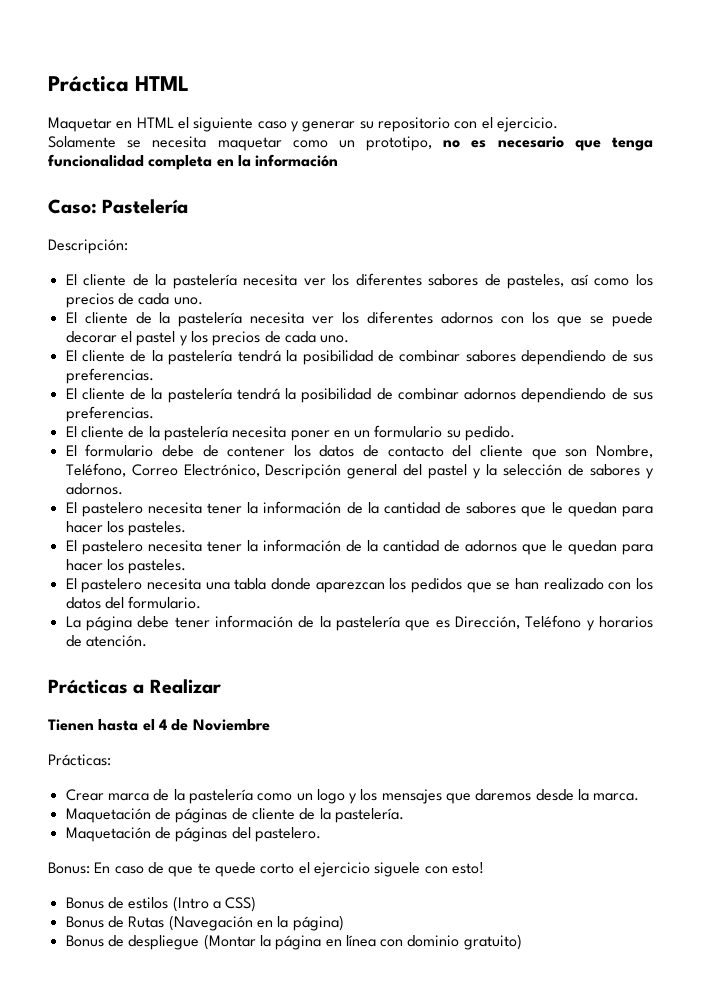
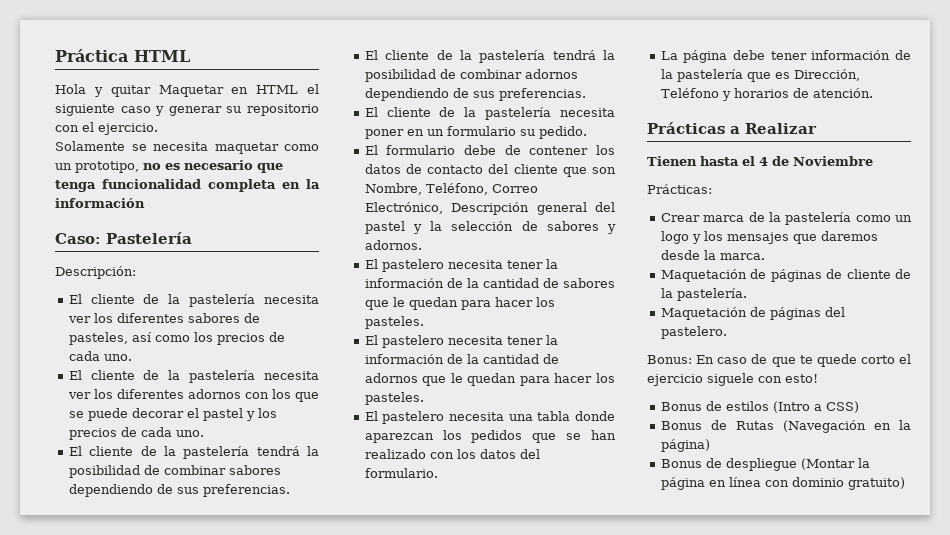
- Maquetar en HTML el siguiente caso y generar su repositorio con el ejercicio.
+ Hola y quitar Maquetar en HTML el siguiente caso y generar su repositorio con el ejercicio.

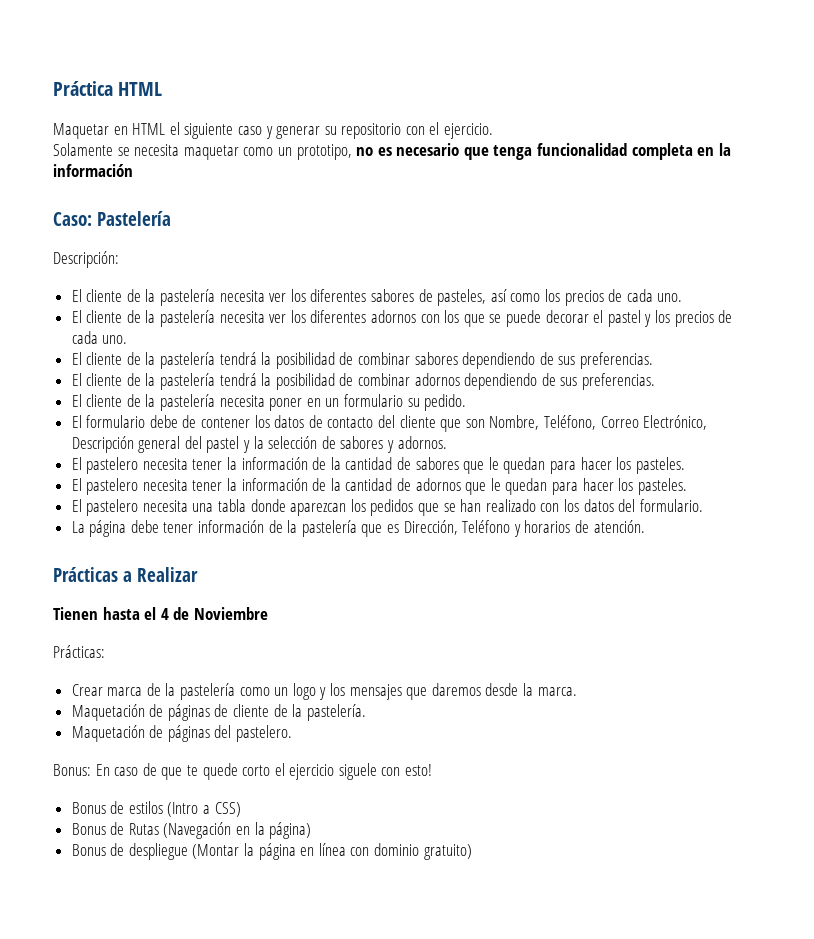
- Hola y quitar Maquetar en HTML el siguiente caso y generar su repositorio con el ejercicio.
+ Maquetar en HTML el siguiente caso y generar su repositorio con el ejercicio.

